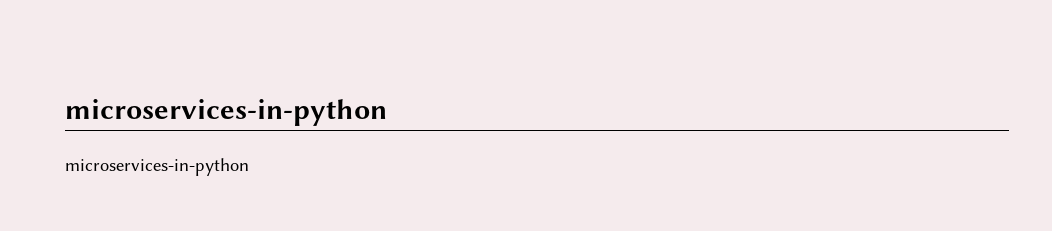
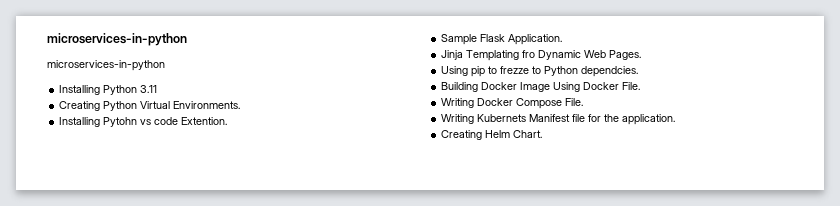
+ Installing Python 3.11
+ Creating Python Virtual Environments.
+ Installing Pytohn vs code Extention.
+ Sample Flask Application.
+ Jinja Templating fro Dynamic Web Pages.
+ Using pip to frezze to Python dependcies.
+ Building Docker Image Using Docker File.
+ Writing Docker Compose File.
+ Writing Kubernets Manifest file for the application.
+ Creating Helm Chart.

